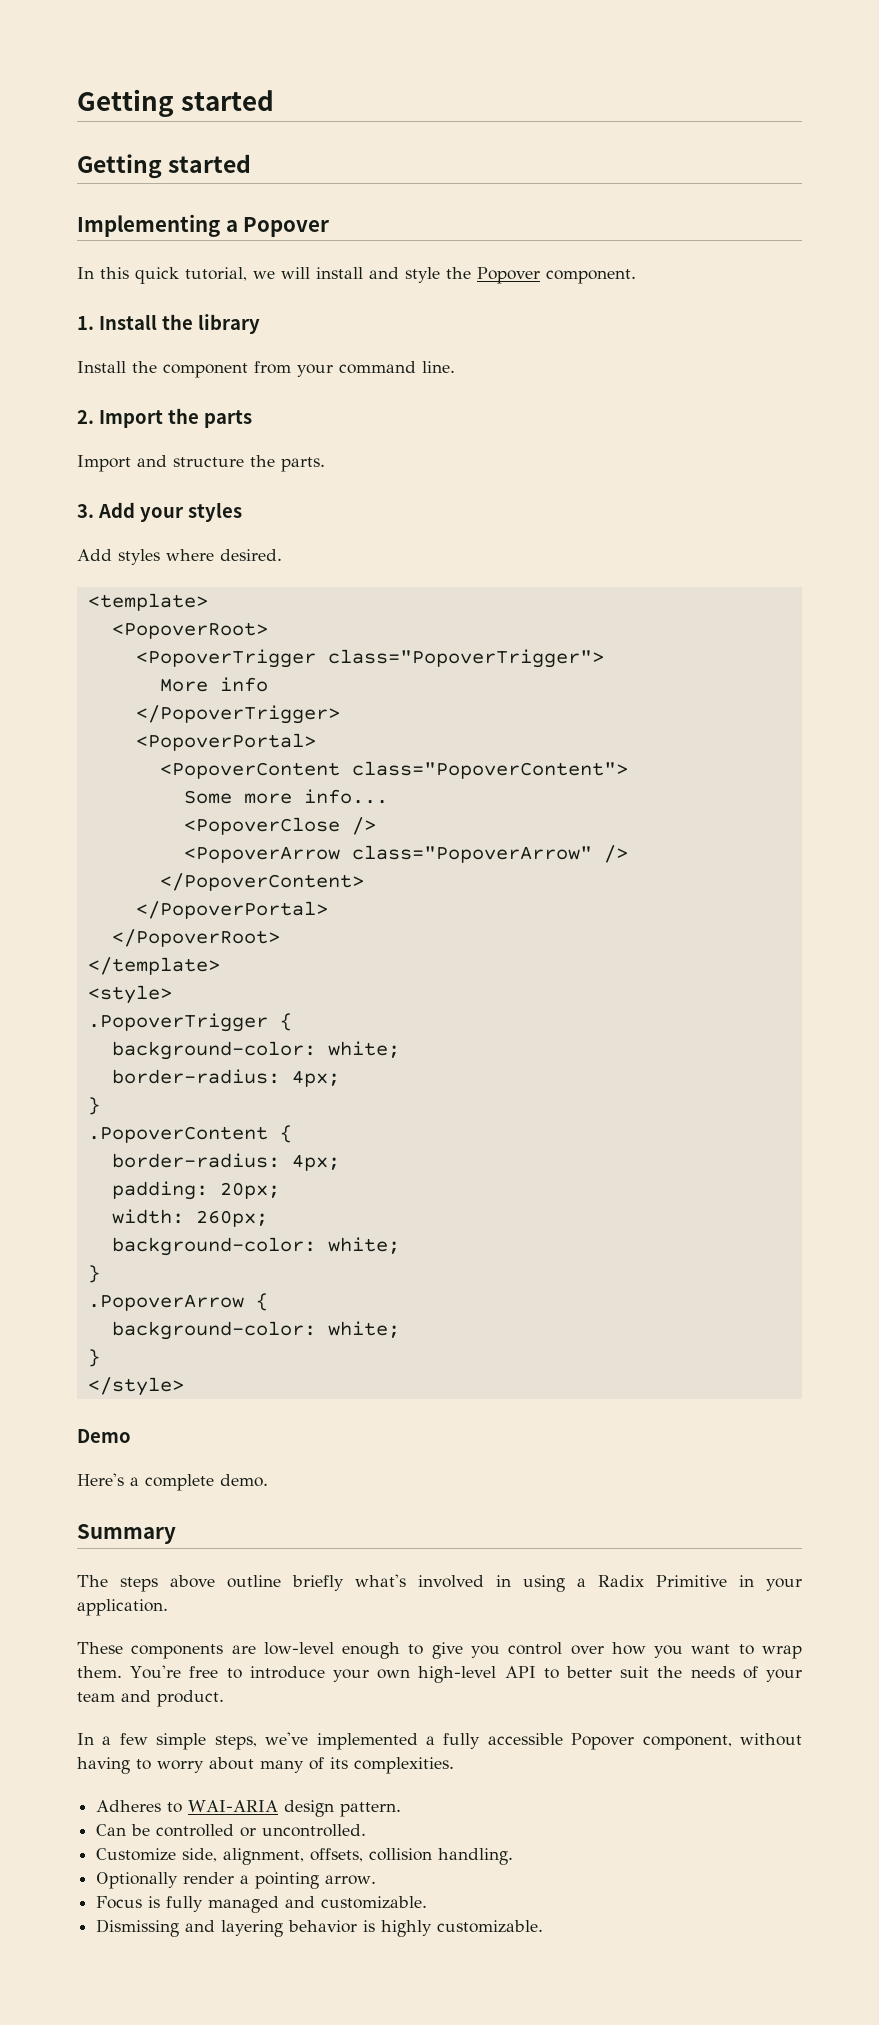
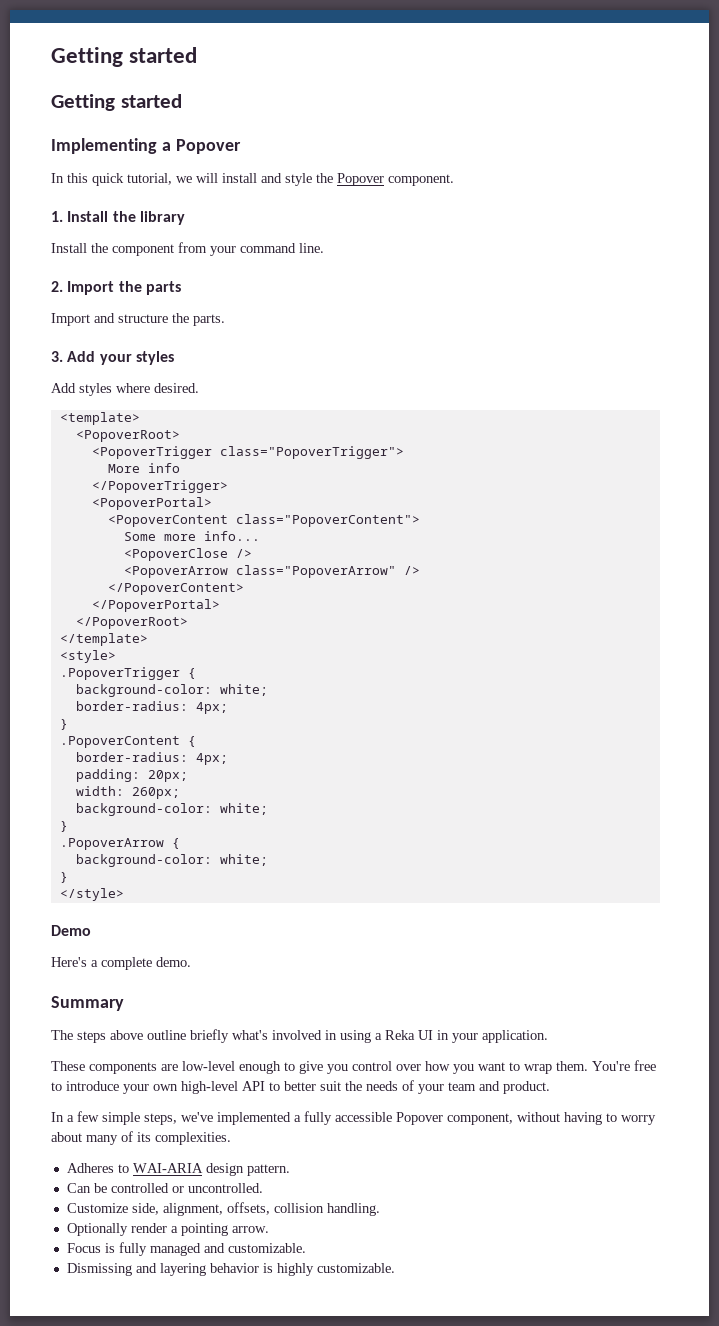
- The steps above outline briefly what's involved in using a Radix Primitive in your application.
+ The steps above outline briefly what's involved in using a Reka UI in your application.

